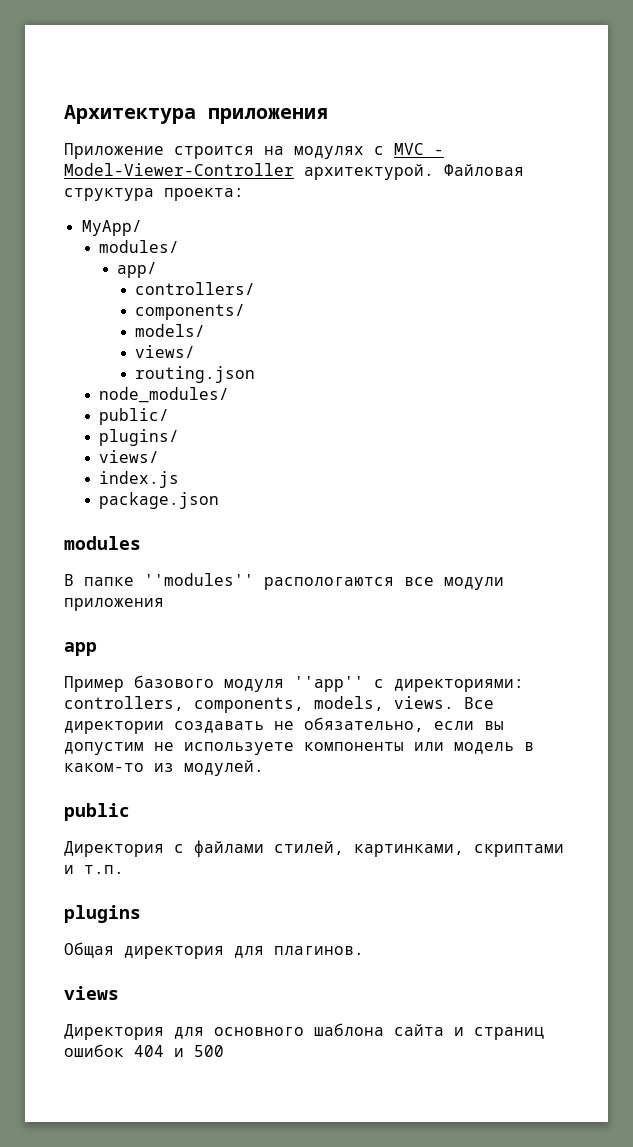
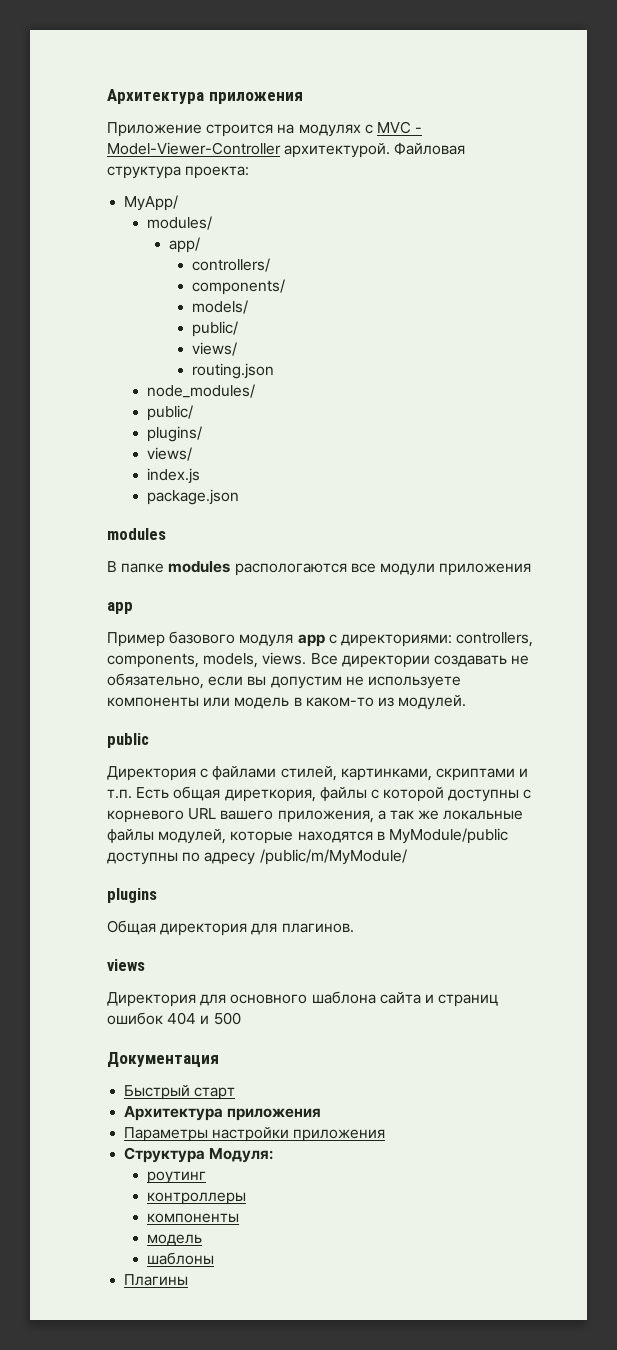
  models/
+ public/
- В папке ''modules'' распологаются все модули приложения
+ В папке modules распологаются все модули приложения
- Пример базового модуля ''app'' с директориями: controllers, components, models, views.
+ Пример базового модуля app с директориями: controllers, components, models, views.
- Директория с файлами стилей, картинками, скриптами и т.п.
+ Директория с файлами стилей, картинками, скриптами и т.п. Есть общая диреткория, файлы с которой доступны с корневого URL вашего приложения, а так же локальные файлы модулей, которые находятся в MyModule/public доступны по адресу /public/m/MyModule/
+ Документация
+ Быстрый старт
+ Архитектура приложения
+ Параметры настройки приложения
+ Структура Модуля:
+ роутинг
+ контроллеры
+ компоненты
+ модель
+ шаблоны
+ Плагины

